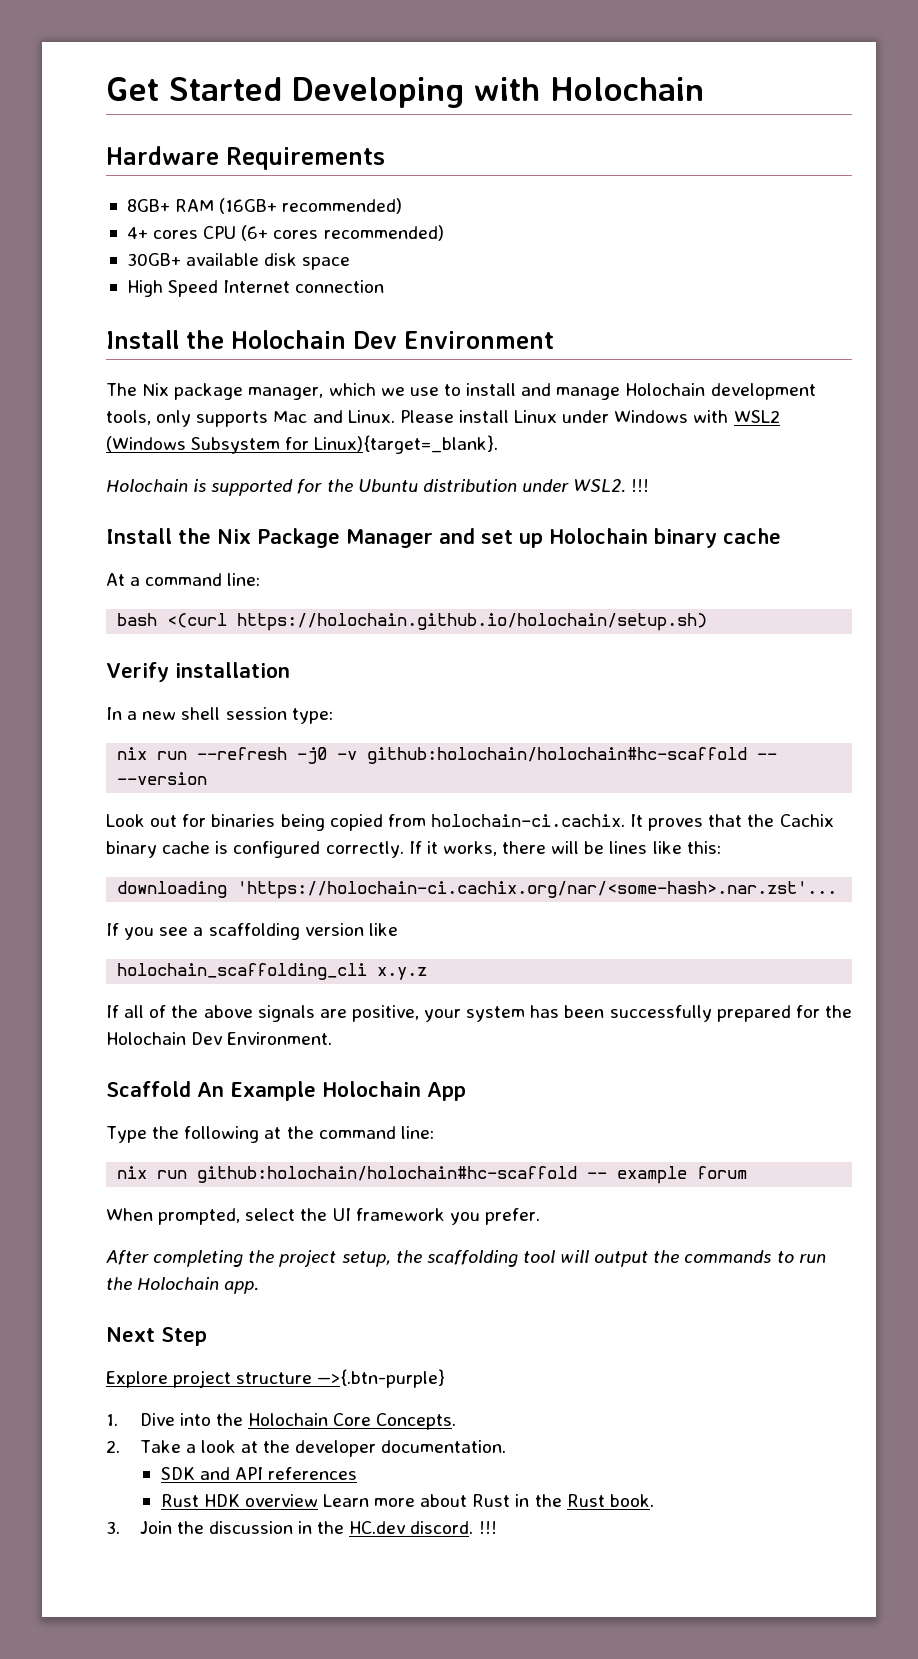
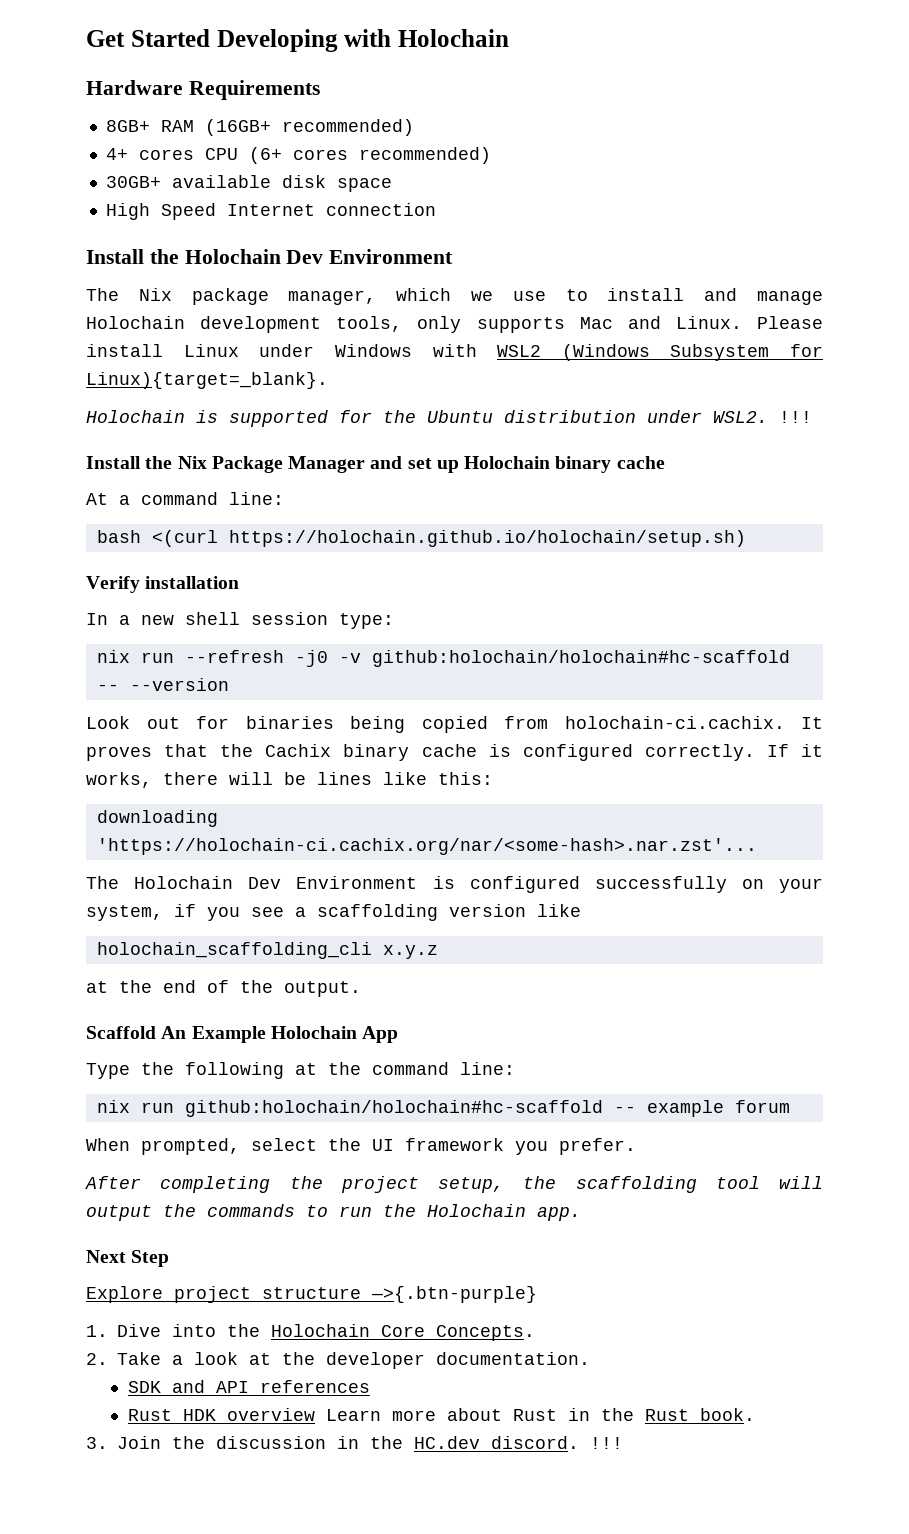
- If you see a scaffolding version like
+ The Holochain Dev Environment is configured successfully on your system, if you see a scaffolding version like
- If all of the above signals are positive, your system has been successfully prepared for the Holochain Dev Environment.
+ at the end of the output.

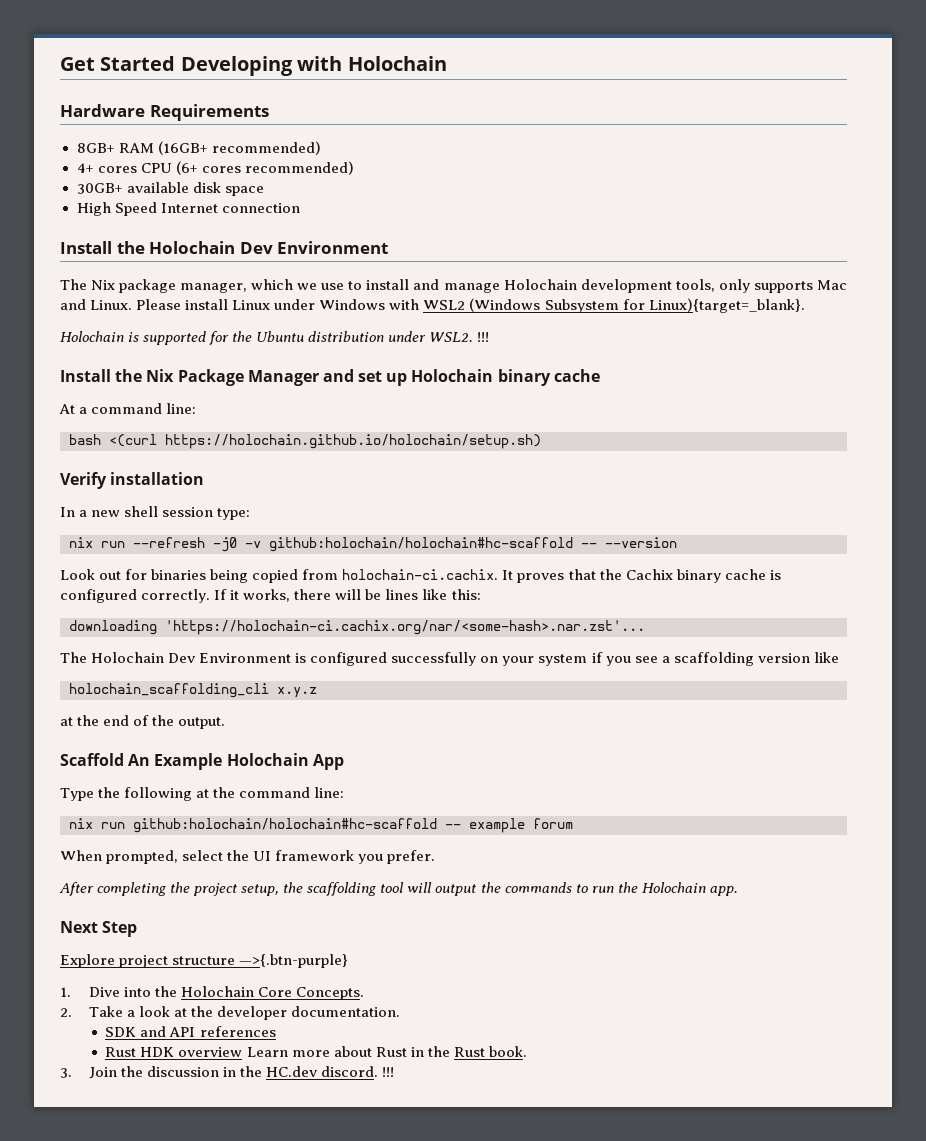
- The Holochain Dev Environment is configured successfully on your system, if you see a scaffolding version like
+ The Holochain Dev Environment is configured successfully on your system if you see a scaffolding version like

